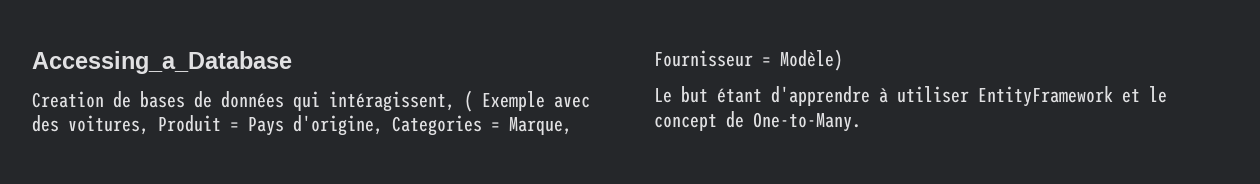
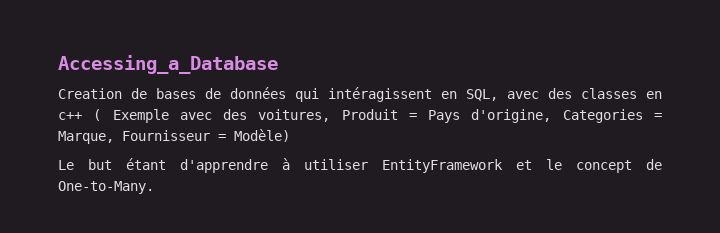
- Creation de bases de données qui intéragissent, ( Exemple avec des voitures, Produit = Pays d'origine, Categories = Marque, Fournisseur = Modèle)
+ Creation de bases de données qui intéragissent en SQL, avec des classes en c++ ( Exemple avec des voitures, Produit = Pays d'origine, Categories = Marque, Fournisseur = Modèle)

